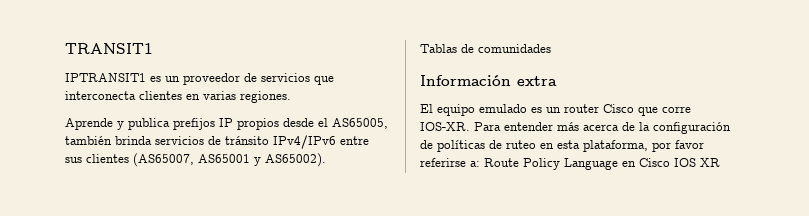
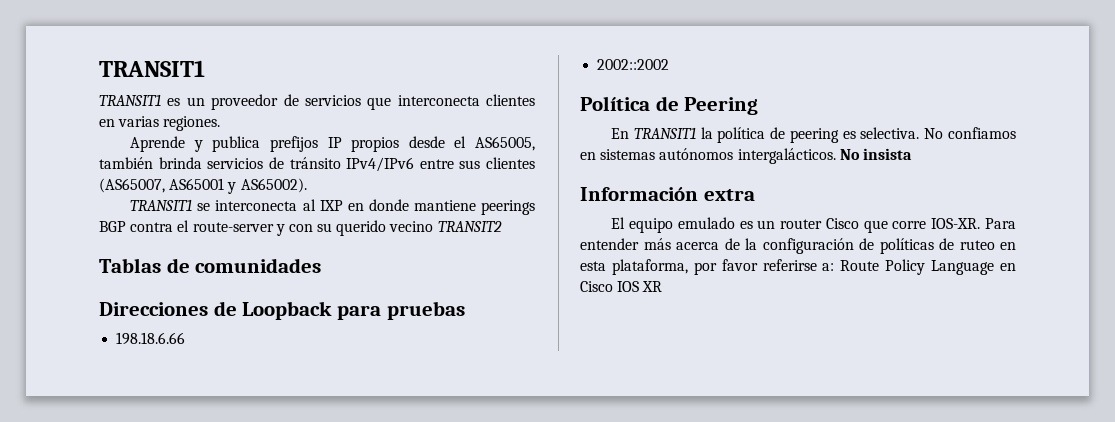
- IPTRANSIT1 es un proveedor de servicios que interconecta clientes en varias regiones.
+ TRANSIT1 es un proveedor de servicios que interconecta clientes en varias regiones.
+ TRANSIT1 se interconecta al IXP en donde mantiene peerings BGP contra el route-server y con su querido vecino TRANSIT2
  Tablas de comunidades
+ Direcciones de Loopback para pruebas
+ 198.18.6.66
+ 2002::2002
+ Política de Peering
+ En TRANSIT1 la política de peering es selectiva. No confiamos en sistemas autónomos intergalácticos. No insista

